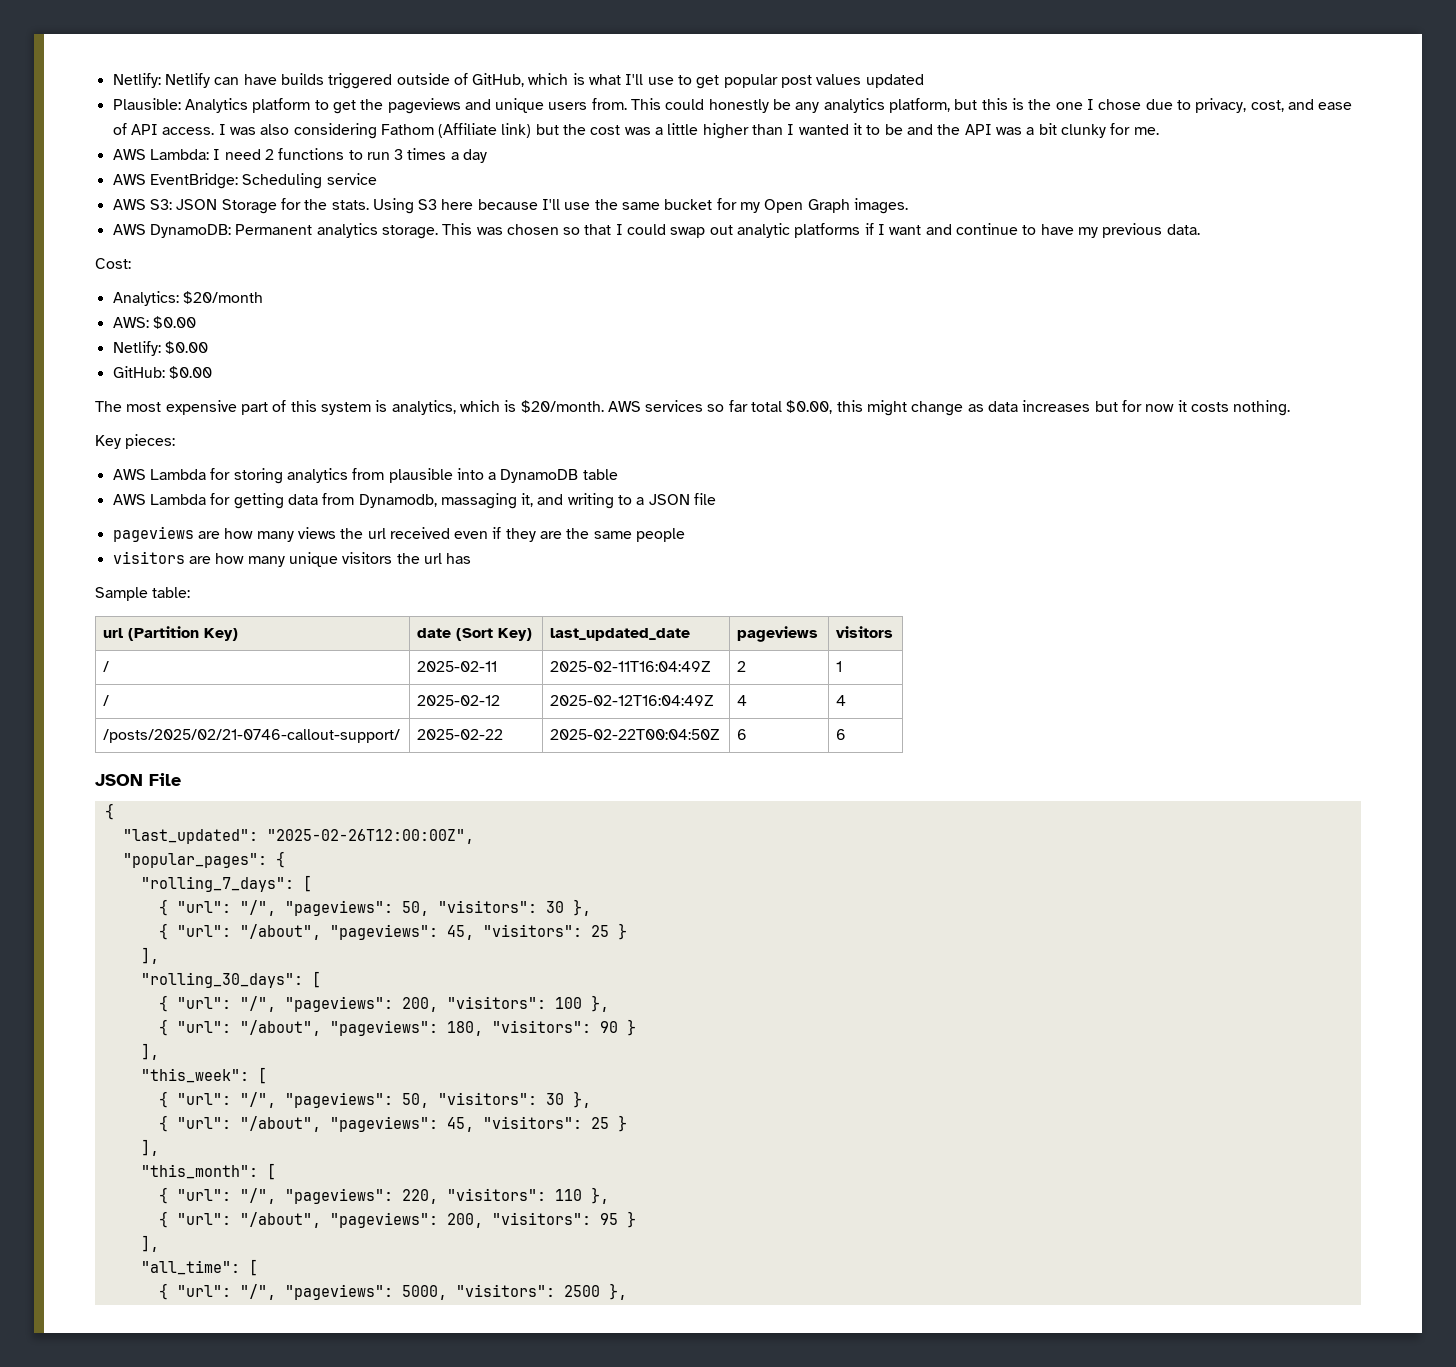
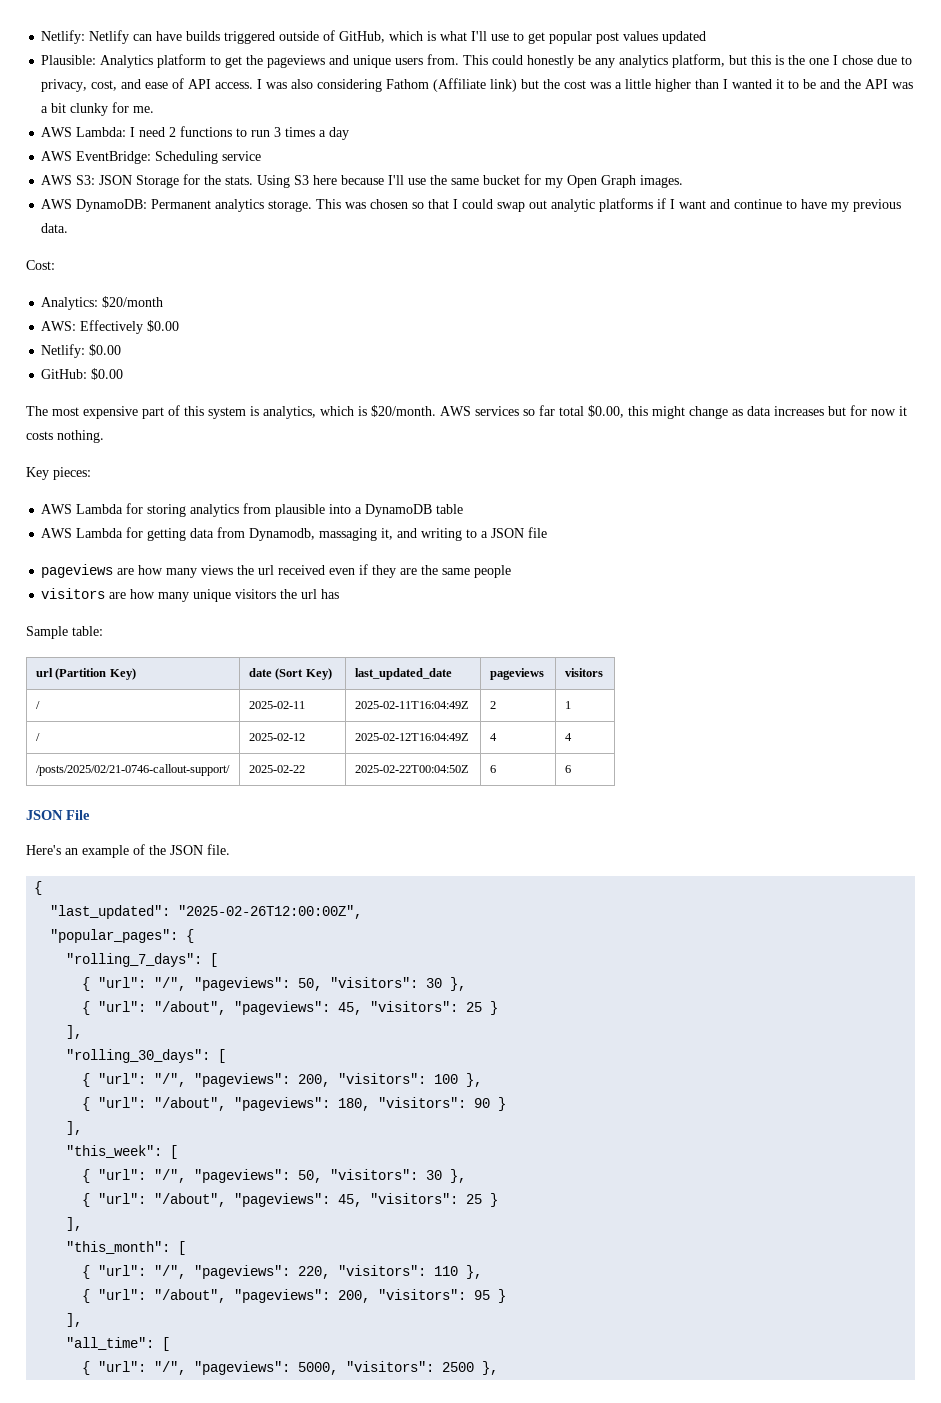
- AWS: $0.00
+ AWS: Effectively $0.00
+ Here's an example of the JSON file.

